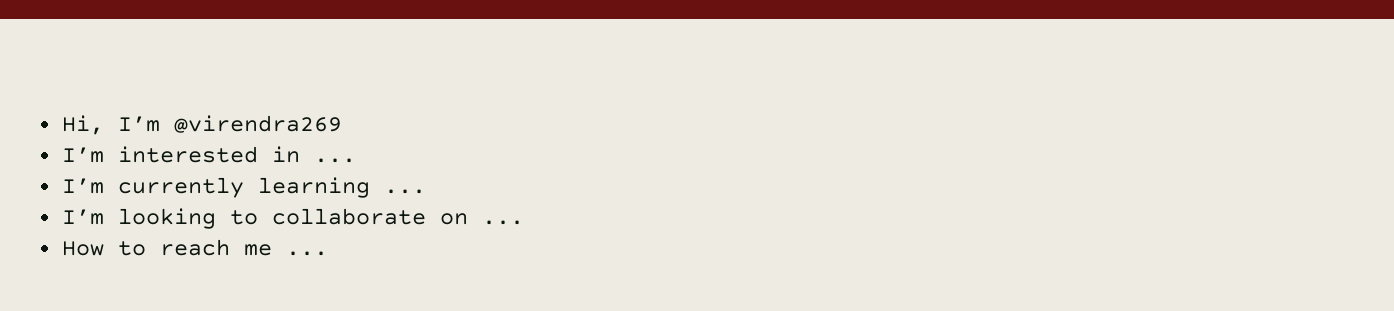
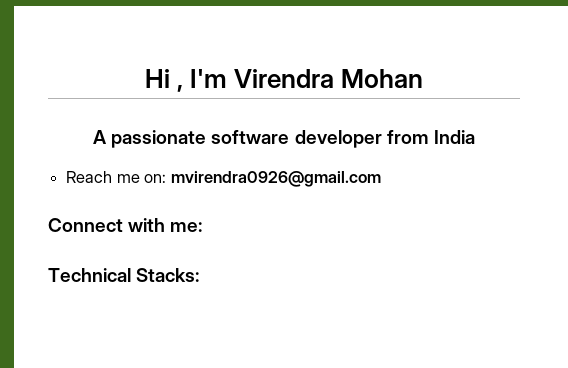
- Hi, I’m @virendra269
- I’m interested in ...
- I’m currently learning ...
- I’m looking to collaborate on ...
- How to reach me ...
+ Hi , I'm Virendra Mohan
+ A passionate software developer from India
+ Reach me on: mvirendra0926@gmail.com
+ Connect with me:
+ Technical Stacks:

